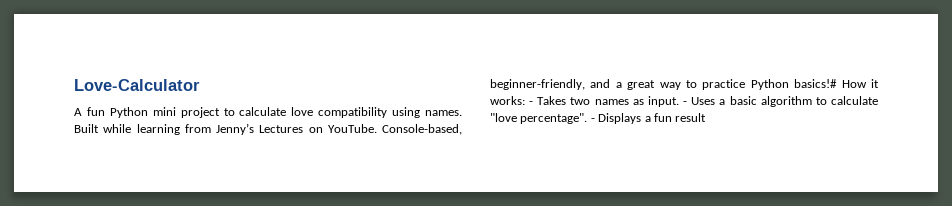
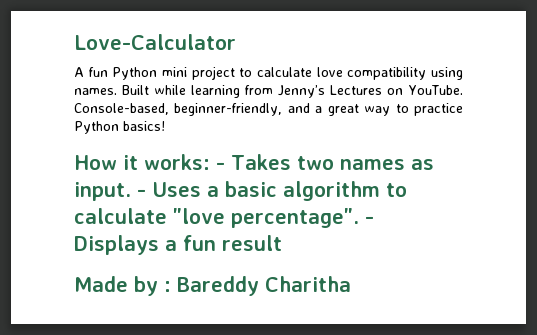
- Console-based, beginner-friendly, and a great way to practice Python basics!# How it works: - Takes two names as input.
+ Console-based, beginner-friendly, and a great way to practice Python basics!
+ How it works: - Takes two names as input.
+ Made by : Bareddy Charitha

